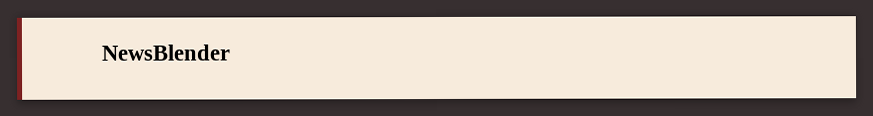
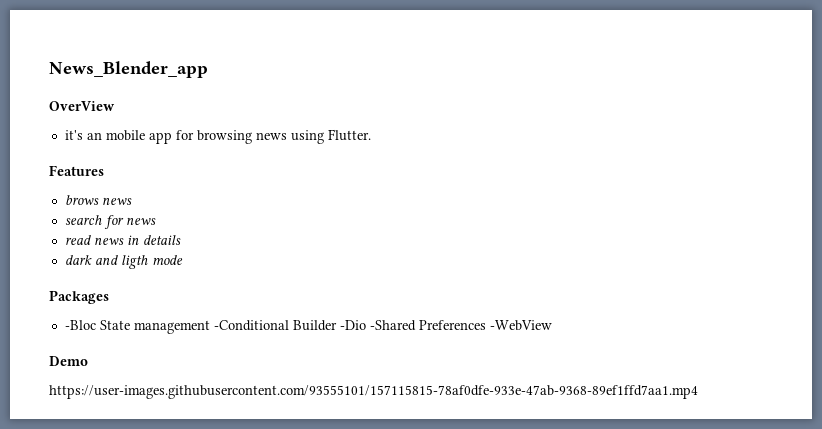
- NewsBlender
+ News_Blender_app
+ OverView
+ it's an mobile app for browsing news using Flutter.
+ Features
+ brows news
+ search for news
+ read news in details
+ dark and ligth mode
+ Packages
+ -Bloc State management -Conditional Builder -Dio -Shared Preferences -WebView
+ Demo
+ https://user-images.githubusercontent.com/93555101/157115815-78af0dfe-933e-47ab-9368-89ef1ffd7aa1.mp4

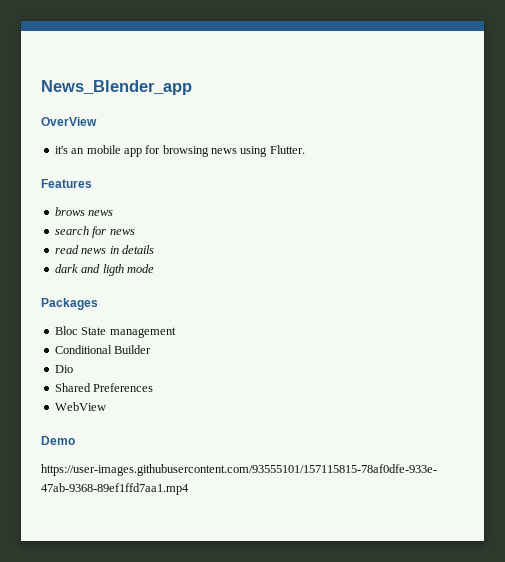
- -Bloc State management -Conditional Builder -Dio -Shared Preferences -WebView
+ Bloc State management
+ Conditional Builder
+ Dio
+ Shared Preferences
+ WebView

